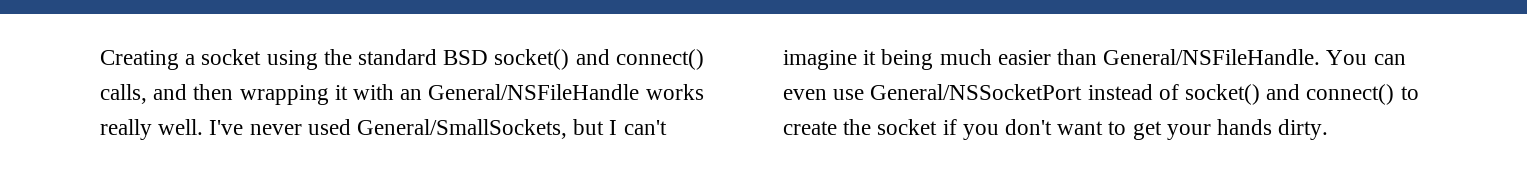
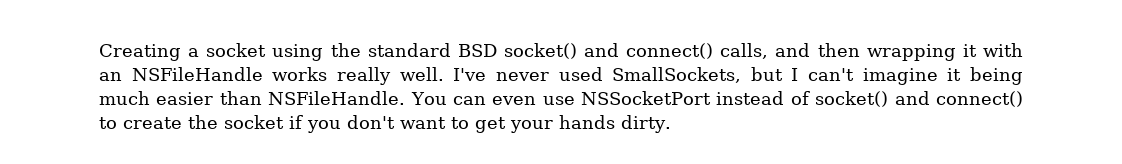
- Creating a socket using the standard BSD socket() and connect() calls, and then wrapping it with an General/NSFileHandle works really well.
+ Creating a socket using the standard BSD socket() and connect() calls, and then wrapping it with an NSFileHandle works really well.
- I've never used General/SmallSockets, but I can't imagine it being much easier than General/NSFileHandle.
+ I've never used SmallSockets, but I can't imagine it being much easier than NSFileHandle.
- You can even use General/NSSocketPort instead of socket() and connect() to create the socket if you don't want to get your hands dirty.
+ You can even use NSSocketPort instead of socket() and connect() to create the socket if you don't want to get your hands dirty.

